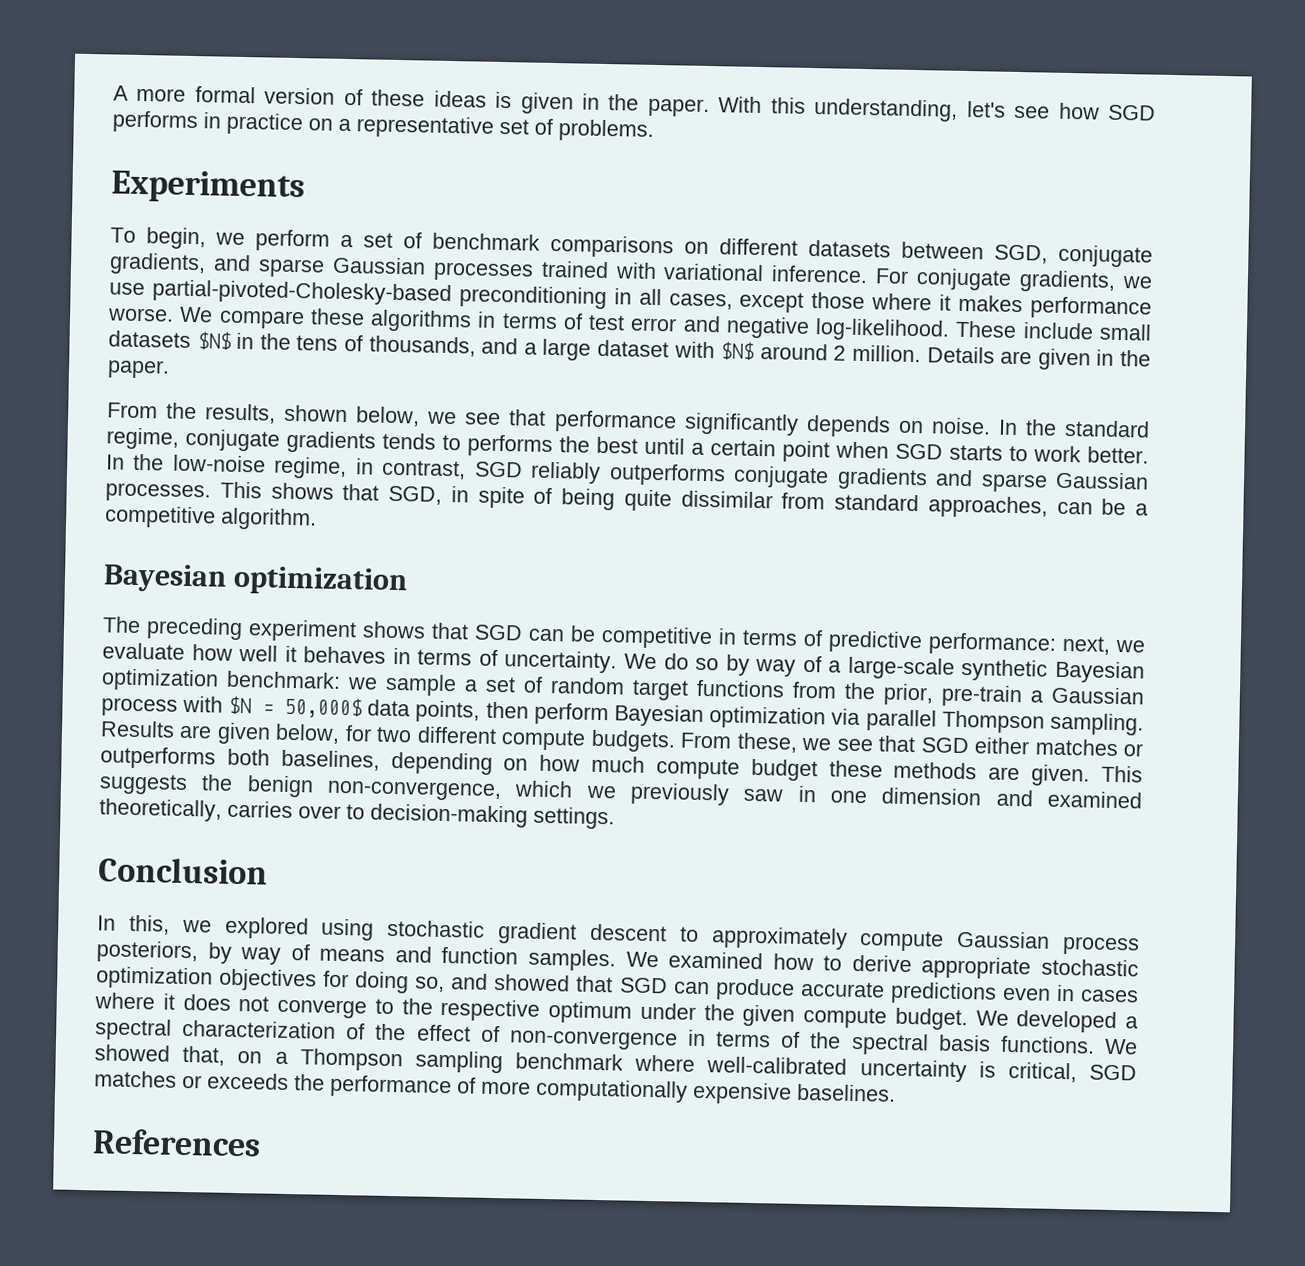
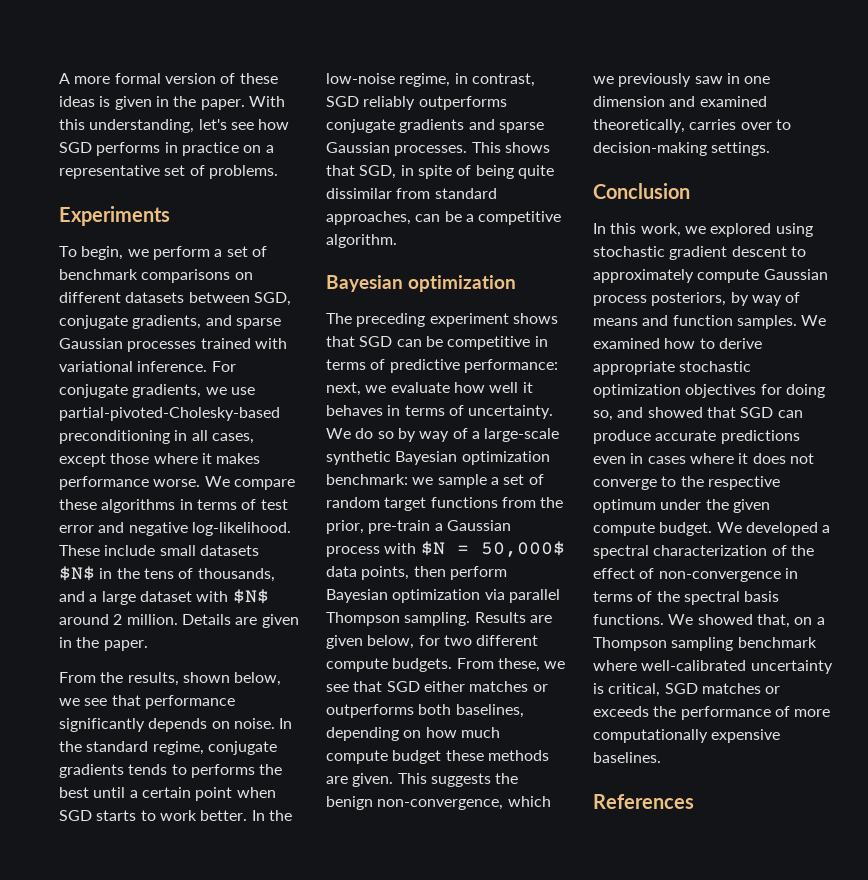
- In this, we explored using stochastic gradient descent to approximately compute Gaussian process posteriors, by way of means and function samples.
+ In this work, we explored using stochastic gradient descent to approximately compute Gaussian process posteriors, by way of means and function samples.

